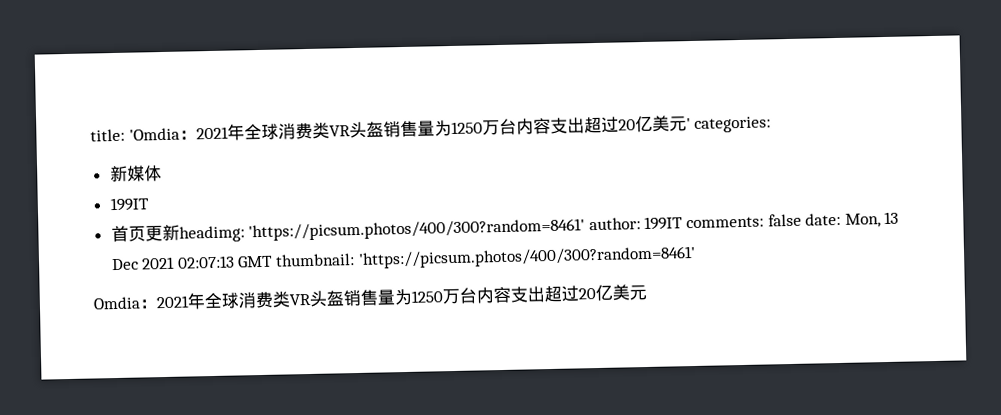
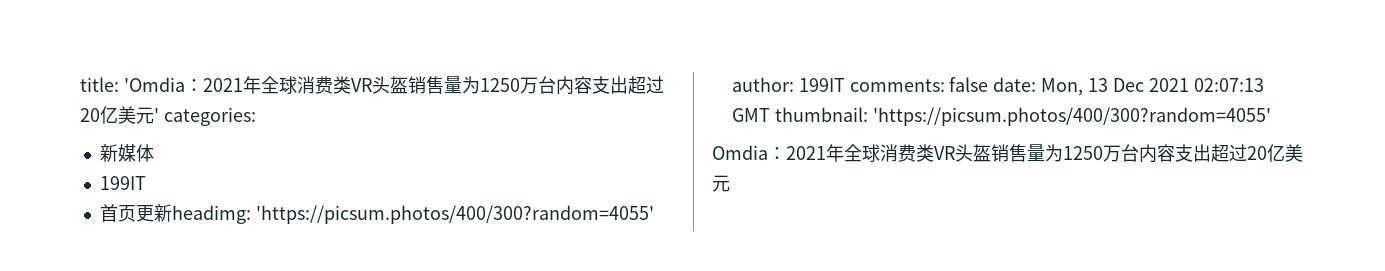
- 首页更新headimg: 'https://picsum.photos/400/300?random=8461' author: 199IT comments: false date: Mon, 13 Dec 2021 02:07:13 GMT thumbnail: 'https://picsum.photos/400/300?random=8461'
+ 首页更新headimg: 'https://picsum.photos/400/300?random=4055' author: 199IT comments: false date: Mon, 13 Dec 2021 02:07:13 GMT thumbnail: 'https://picsum.photos/400/300?random=4055'

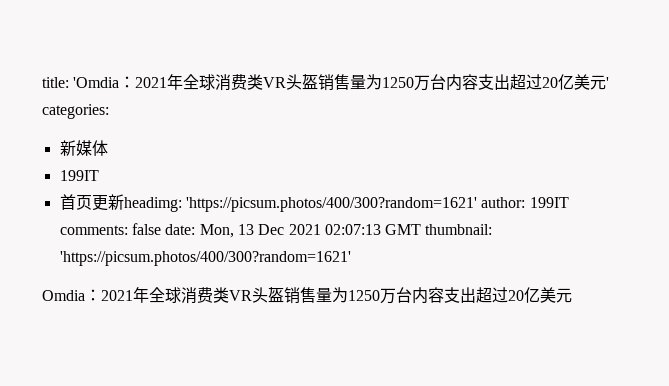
- 首页更新headimg: 'https://picsum.photos/400/300?random=4055' author: 199IT comments: false date: Mon, 13 Dec 2021 02:07:13 GMT thumbnail: 'https://picsum.photos/400/300?random=4055'
+ 首页更新headimg: 'https://picsum.photos/400/300?random=1621' author: 199IT comments: false date: Mon, 13 Dec 2021 02:07:13 GMT thumbnail: 'https://picsum.photos/400/300?random=1621'

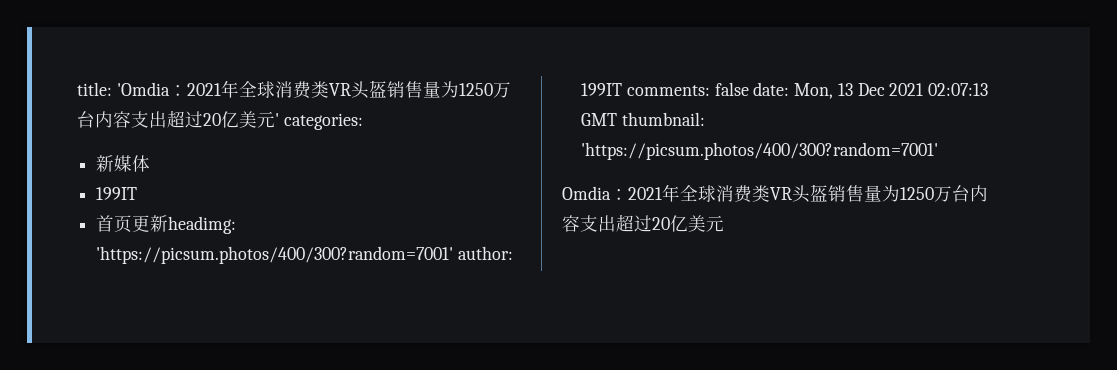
- 首页更新headimg: 'https://picsum.photos/400/300?random=1621' author: 199IT comments: false date: Mon, 13 Dec 2021 02:07:13 GMT thumbnail: 'https://picsum.photos/400/300?random=1621'
+ 首页更新headimg: 'https://picsum.photos/400/300?random=7001' author: 199IT comments: false date: Mon, 13 Dec 2021 02:07:13 GMT thumbnail: 'https://picsum.photos/400/300?random=7001'

